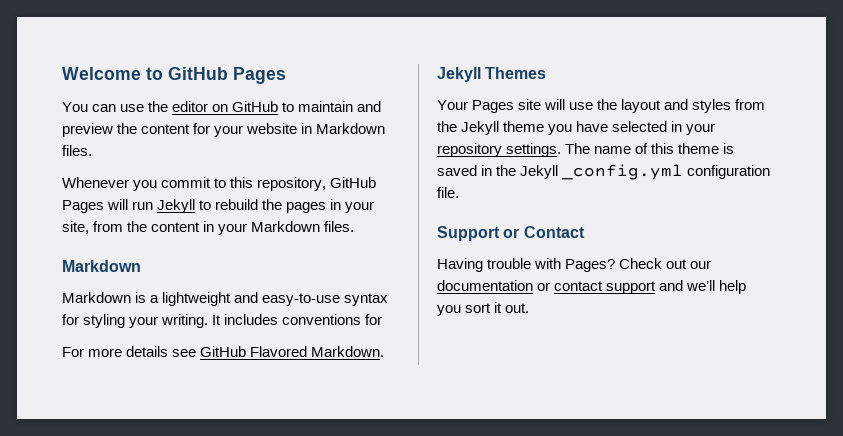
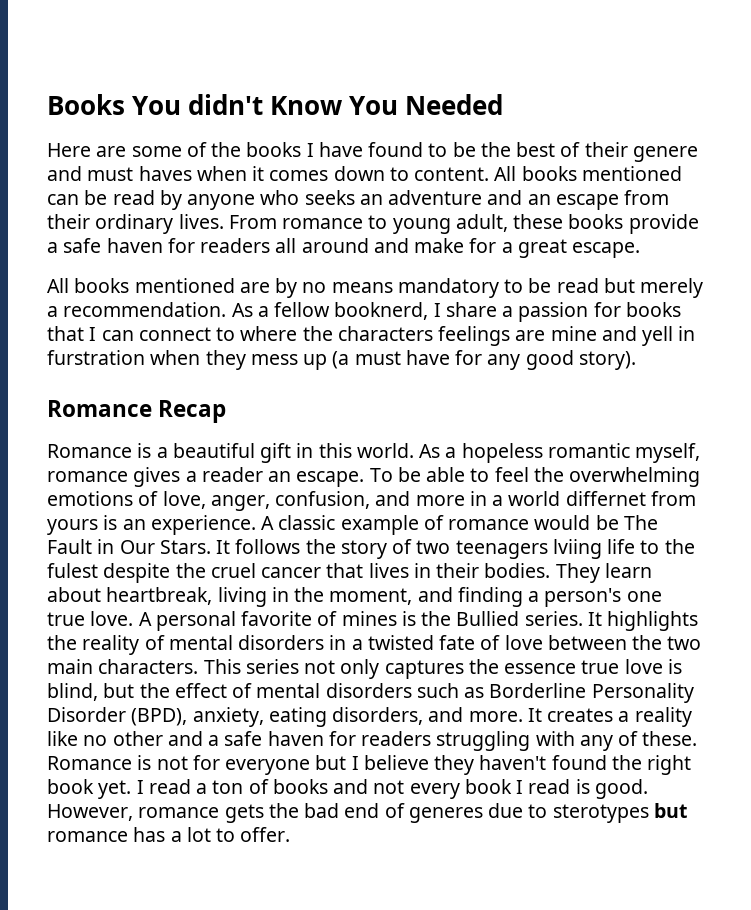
- Welcome to GitHub Pages
- You can use the editor on GitHub to maintain and preview the content for your website in Markdown files.
- Whenever you commit to this repository, GitHub Pages will run Jekyll to rebuild the pages in your site, from the content in your Markdown files.
- Markdown
- Markdown is a lightweight and easy-to-use syntax for styling your writing. It includes conventions for
- For more details see GitHub Flavored Markdown.
- Jekyll Themes
- Your Pages site will use the layout and styles from the Jekyll theme you have selected in your repository settings. The name of this theme is saved in the Jekyll _config.yml configuration file.
- Support or Contact
- Having trouble with Pages? Check out our documentation or contact support and we’ll help you sort it out.
+ Books You didn't Know You Needed
+ Here are some of the books I have found to be the best of their genere and must haves when it comes down to content. All books mentioned can be read by anyone who seeks an adventure and an escape from their ordinary lives. From romance to young adult, these books provide a safe haven for readers all around and make for a great escape.
+ All books mentioned are by no means mandatory to be read but merely a recommendation. As a fellow booknerd, I share a passion for books that I can connect to where the characters feelings are mine and yell in furstration when they mess up (a must have for any good story).
+ Romance Recap
+ Romance is a beautiful gift in this world. As a hopeless romantic myself, romance gives a reader an escape. To be able to feel the overwhelming emotions of love, anger, confusion, and more in a world differnet from yours is an experience. A classic example of romance would be The Fault in Our Stars. It follows the story of two teenagers lviing life to the fulest despite the cruel cancer that lives in their bodies. They learn about heartbreak, living in the moment, and finding a person's one true love. A personal favorite of mines is the Bullied series. It highlights the reality of mental disorders in a twisted fate of love between the two main characters. This series not only captures the essence true love is blind, but the effect of mental disorders such as Borderline Personality Disorder (BPD), anxiety, eating disorders, and more. It creates a reality like no other and a safe haven for readers struggling with any of these. Romance is not for everyone but I believe they haven't found the right book yet. I read a ton of books and not every book I read is good. However, romance gets the bad end of generes due to sterotypes but romance has a lot to offer.

